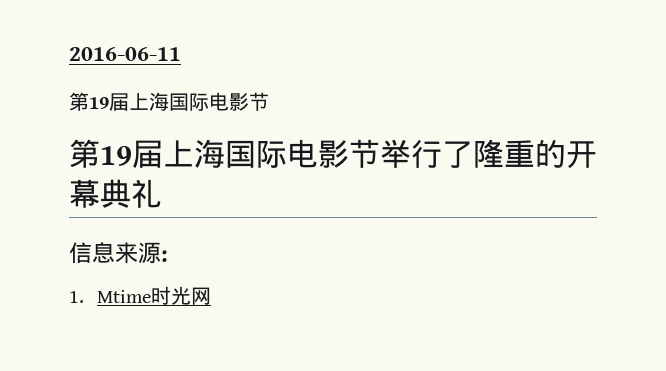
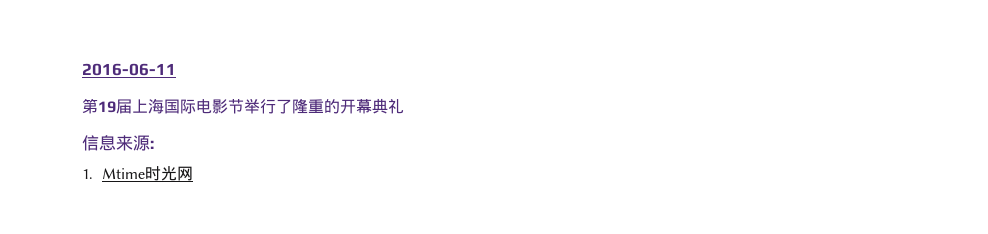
  2016-06-11
- 第19届上海国际电影节

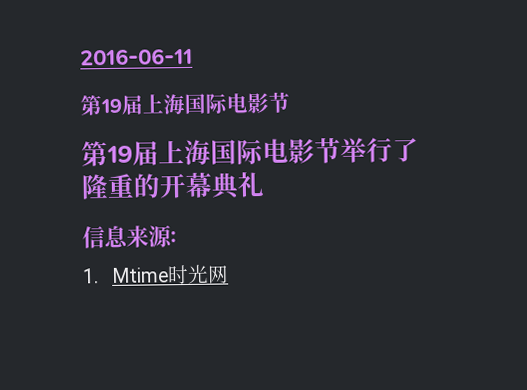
  2016-06-11
+ 第19届上海国际电影节

